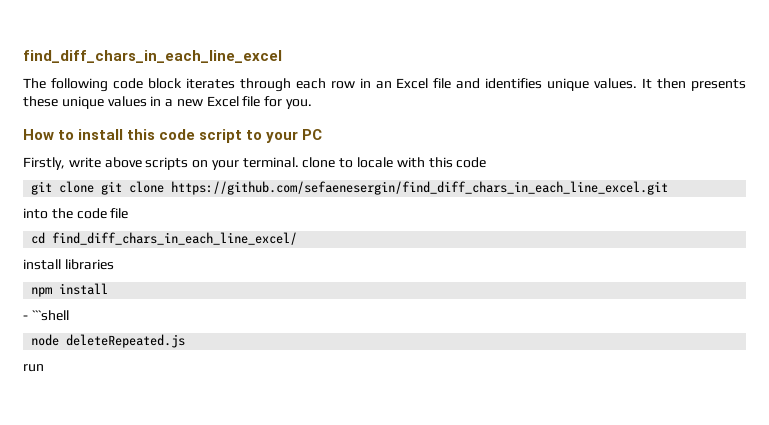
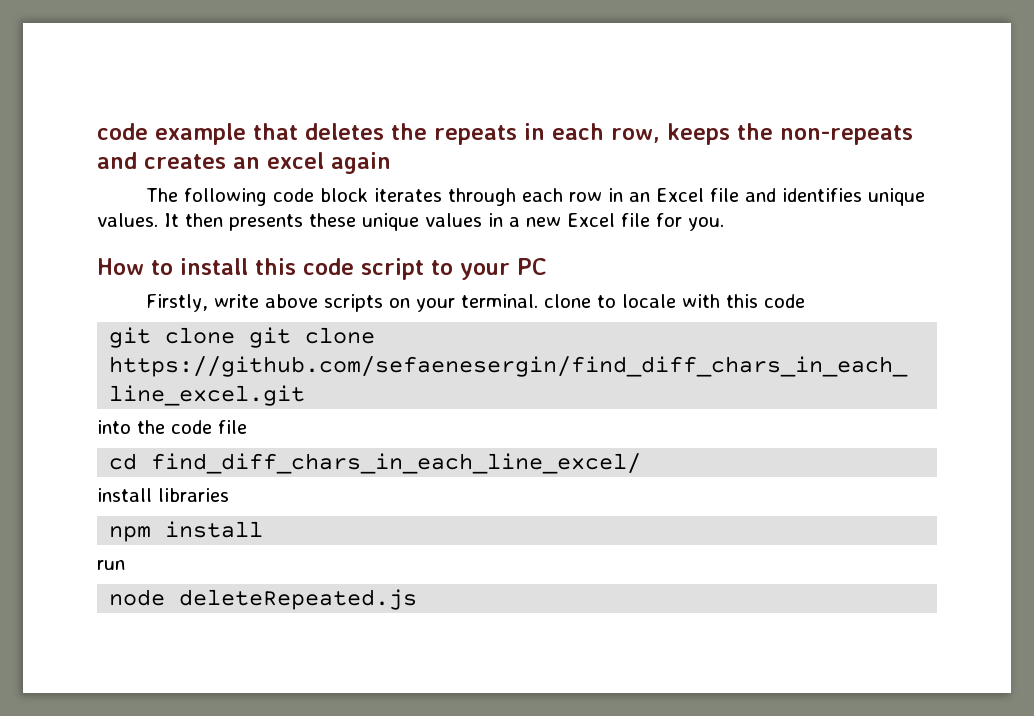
- find_diff_chars_in_each_line_excel
+ code example that deletes the repeats in each row, keeps the non-repeats and creates an excel again
- - ```shell
+ run
- run

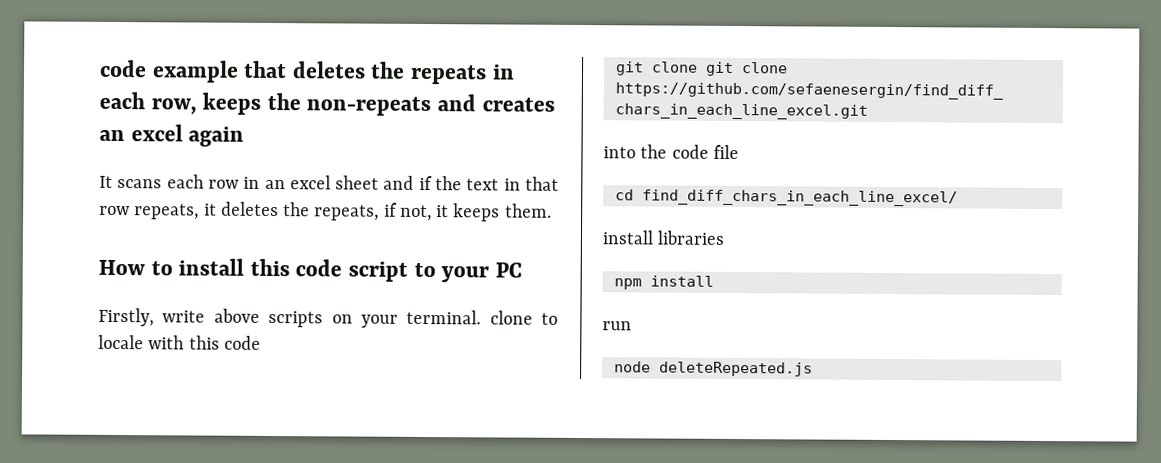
- The following code block iterates through each row in an Excel file and identifies unique values. It then presents these unique values in a new Excel file for you.
+ It scans each row in an excel sheet and if the text in that row repeats, it deletes the repeats, if not, it keeps them.

